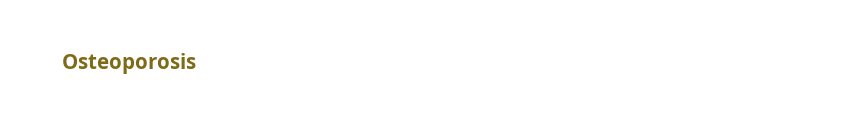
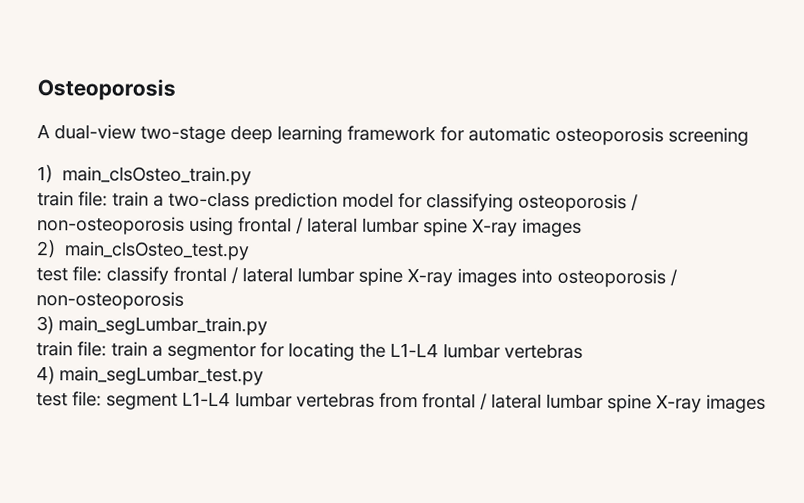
+ A dual-view two-stage deep learning framework for automatic osteoporosis screening
+ 1）main_clsOsteo_train.py
+ train file: train a two-class prediction model for classifying osteoporosis / non-osteoporosis using frontal / lateral lumbar spine X-ray images
+ 2）main_clsOsteo_test.py
+ test file: classify frontal / lateral lumbar spine X-ray images into osteoporosis / non-osteoporosis
+ 3) main_segLumbar_train.py
+ train file: train a segmentor for locating the L1-L4 lumbar vertebras
+ 4) main_segLumbar_test.py
+ test file: segment L1-L4 lumbar vertebras from frontal / lateral lumbar spine X-ray images

